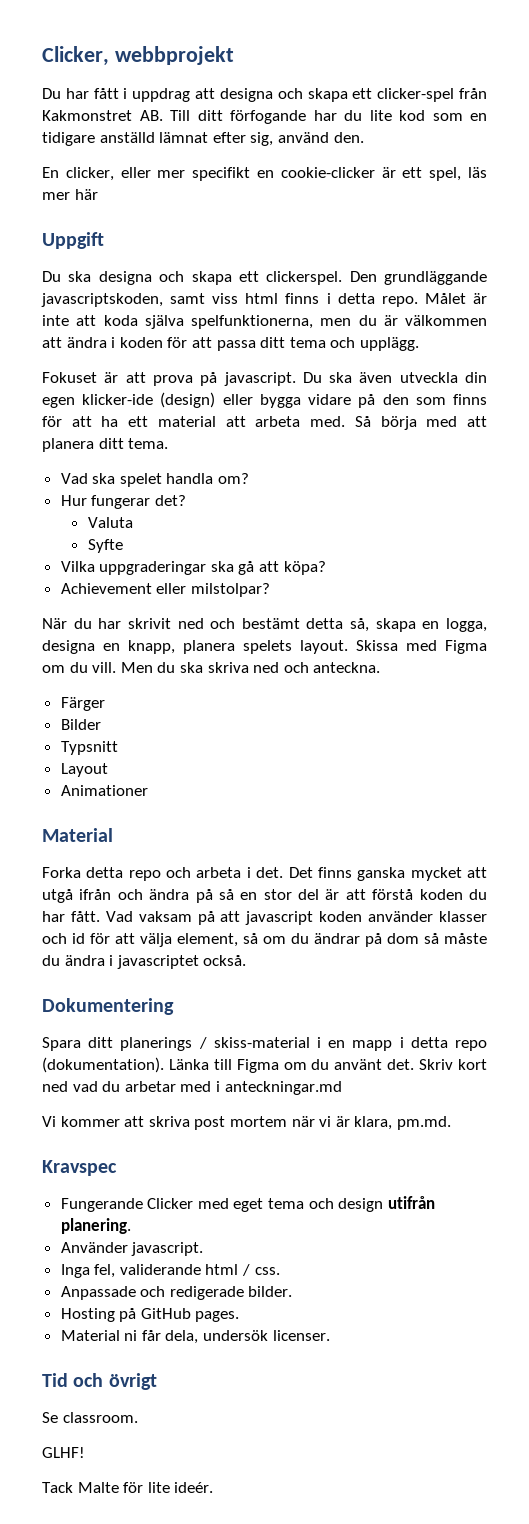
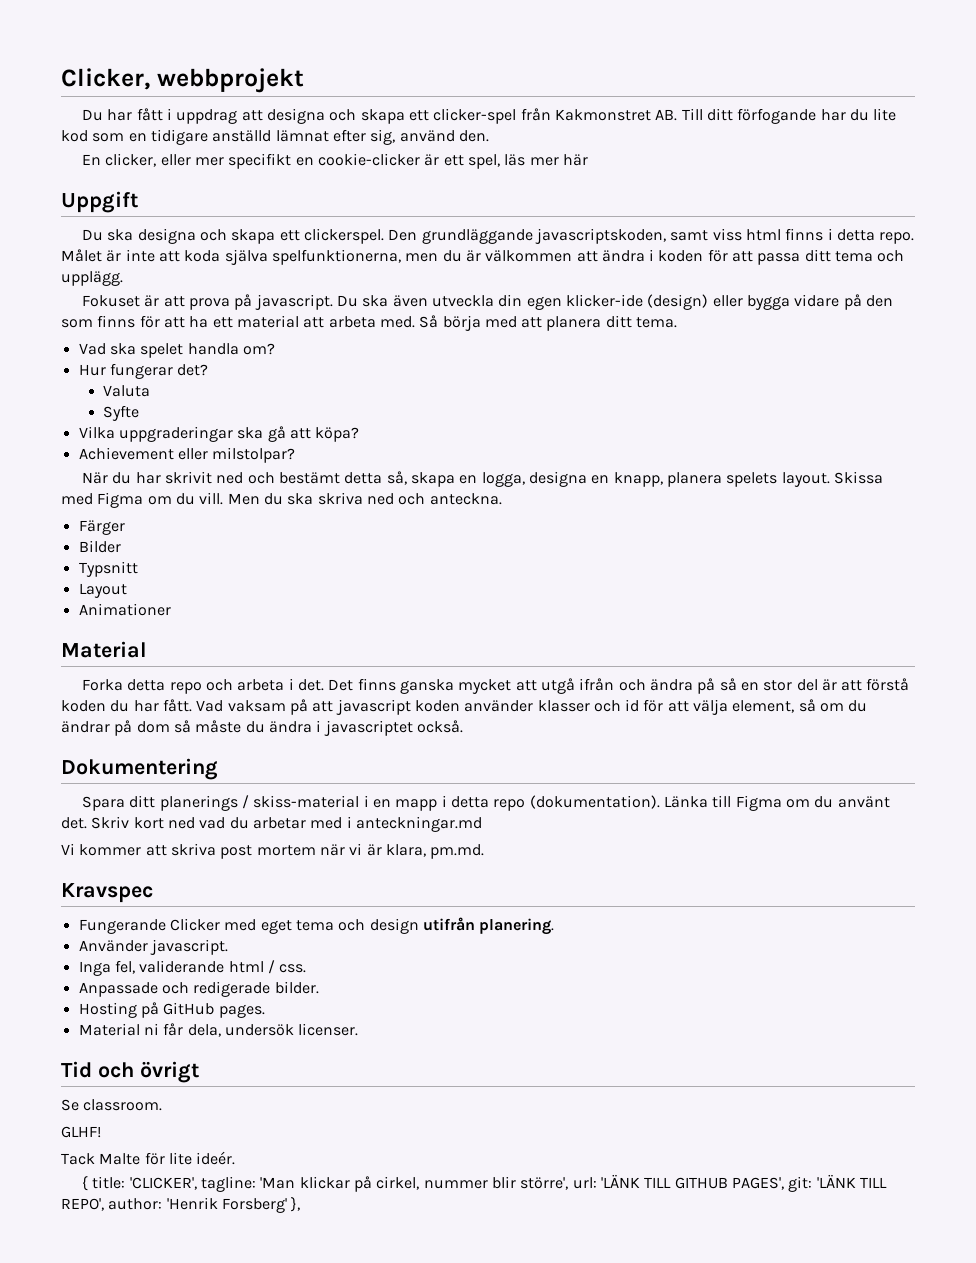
+ { title: 'CLICKER', tagline: 'Man klickar på cirkel, nummer blir större', url: 'LÄNK TILL GITHUB PAGES', git: 'LÄNK TILL REPO', author: 'Henrik Forsberg' },

